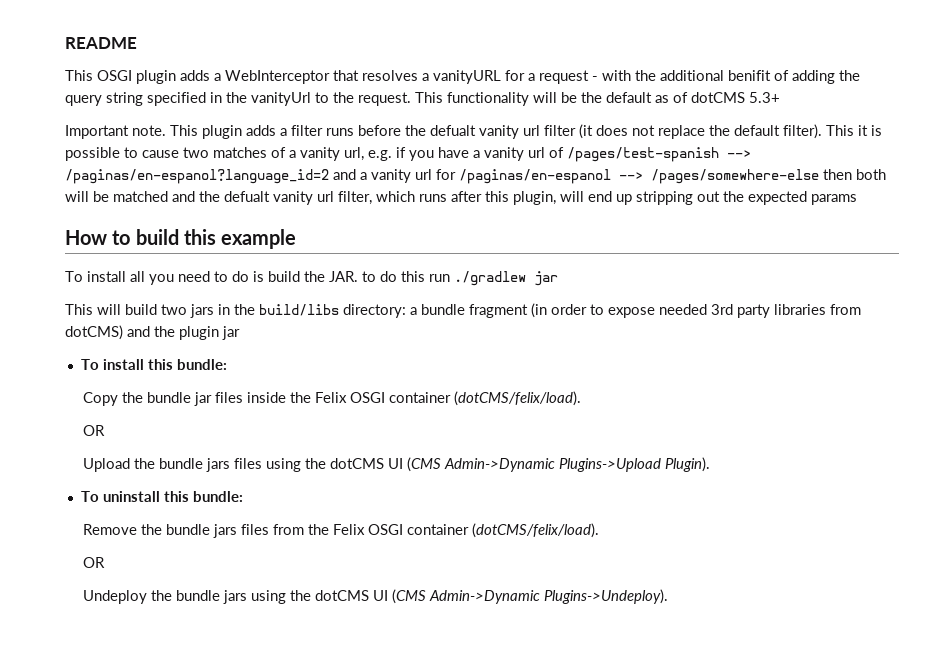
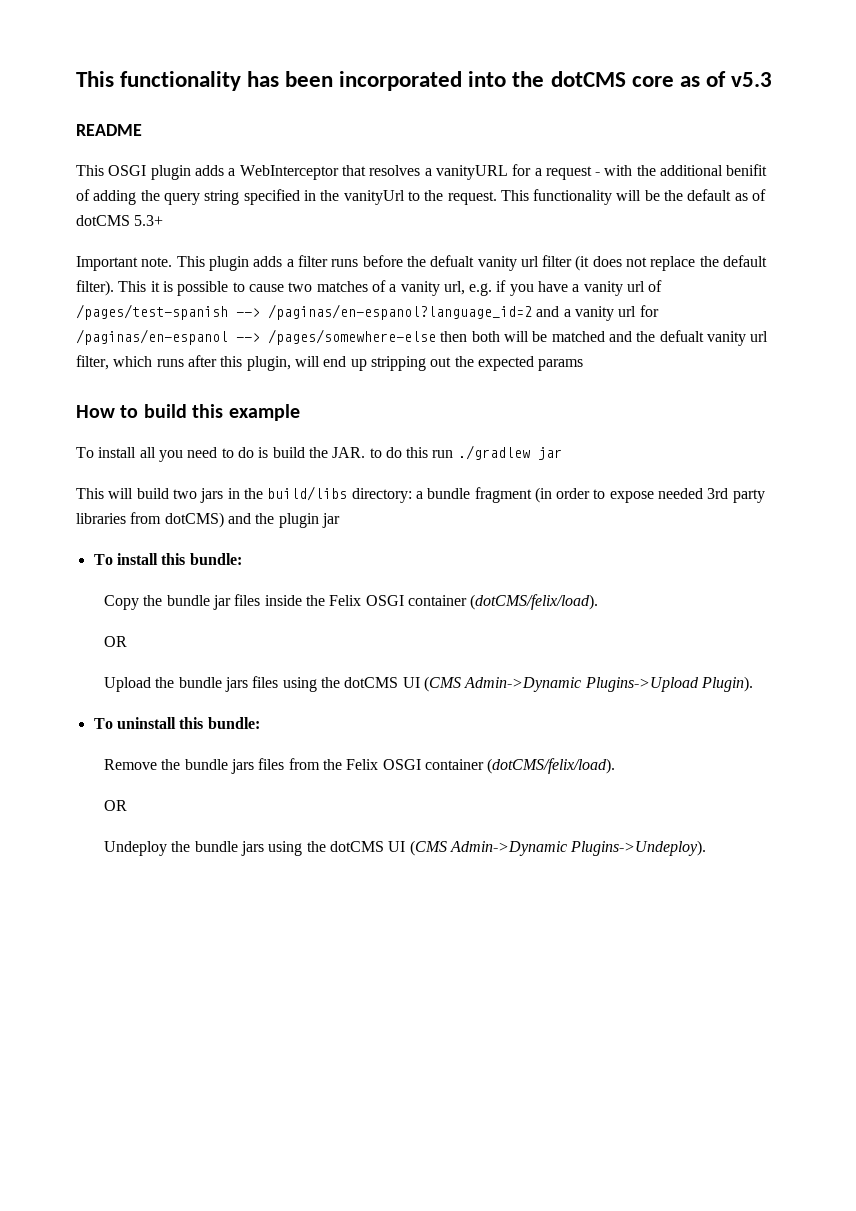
+ This functionality has been incorporated into the dotCMS core as of v5.3

